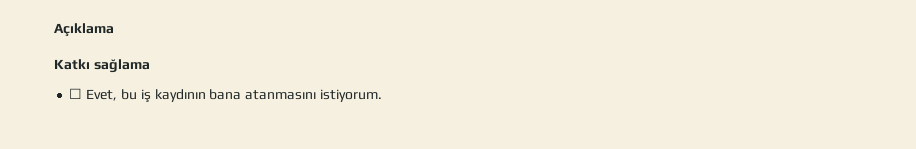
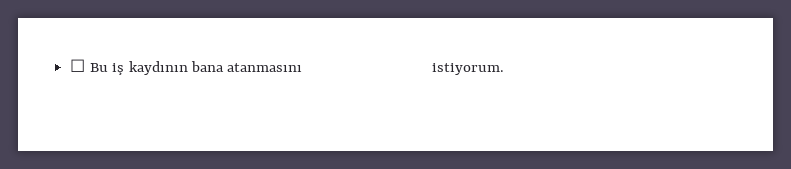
- Açıklama
- Katkı sağlama
- ☐ Evet, bu iş kaydının bana atanmasını istiyorum.
+ ☐ Bu iş kaydının bana atanmasını istiyorum.

